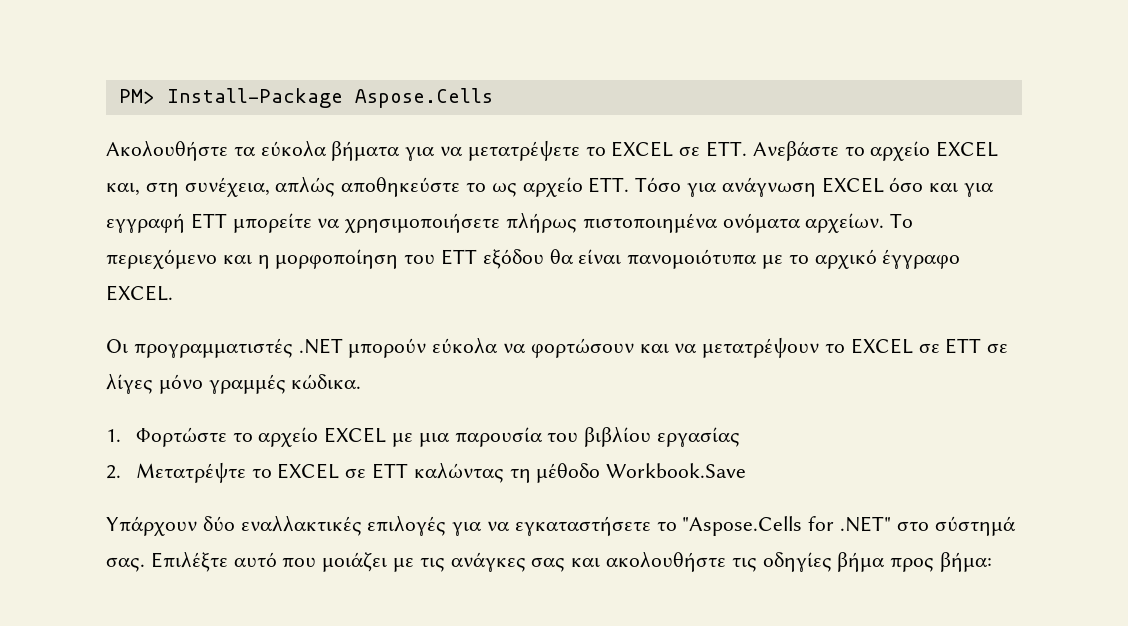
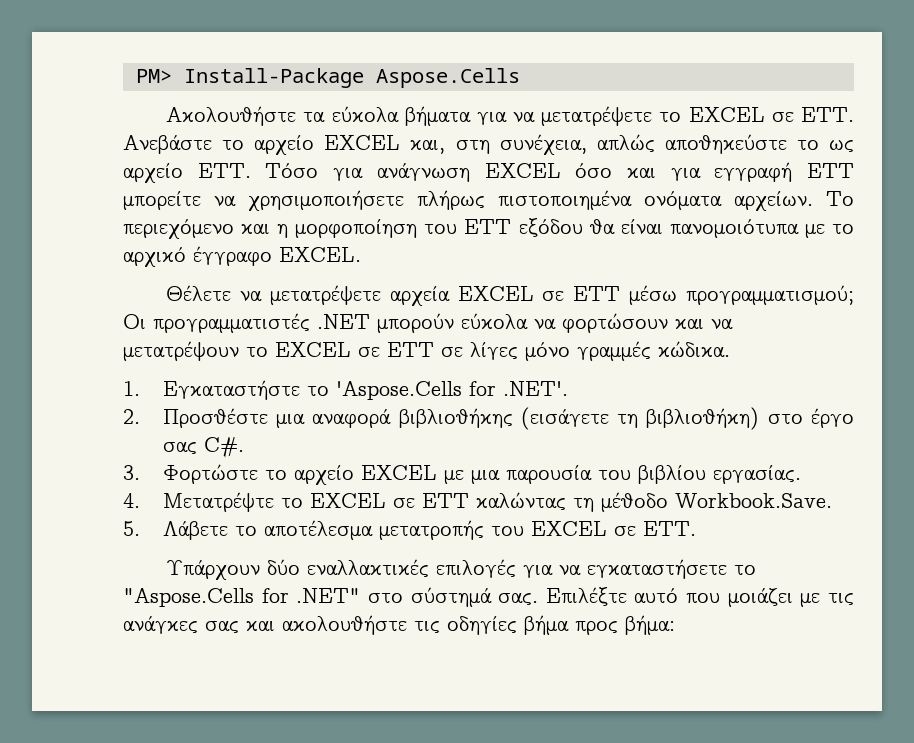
- Οι προγραμματιστές .NET μπορούν εύκολα να φορτώσουν και να μετατρέψουν το EXCEL σε ETT σε λίγες μόνο γραμμές κώδικα.
+ Θέλετε να μετατρέψετε αρχεία EXCEL σε ETT μέσω προγραμματισμού; Οι προγραμματιστές .NET μπορούν εύκολα να φορτώσουν και να μετατρέψουν το EXCEL σε ETT σε λίγες μόνο γραμμές κώδικα.
- 1. Φορτώστε το αρχείο EXCEL με μια παρουσία του βιβλίου εργασίας
- 2. Μετατρέψτε το EXCEL σε ETT καλώντας τη μέθοδο Workbook.Save
+ 1. Εγκαταστήστε το 'Aspose.Cells for .NET'.
+ 2. Προσθέστε μια αναφορά βιβλιοθήκης (εισάγετε τη βιβλιοθήκη) στο έργο σας C#.
+ 3. Φορτώστε το αρχείο EXCEL με μια παρουσία του βιβλίου εργασίας.
+ 4. Μετατρέψτε το EXCEL σε ETT καλώντας τη μέθοδο Workbook.Save.
+ 5. Λάβετε το αποτέλεσμα μετατροπής του EXCEL σε ETT.

